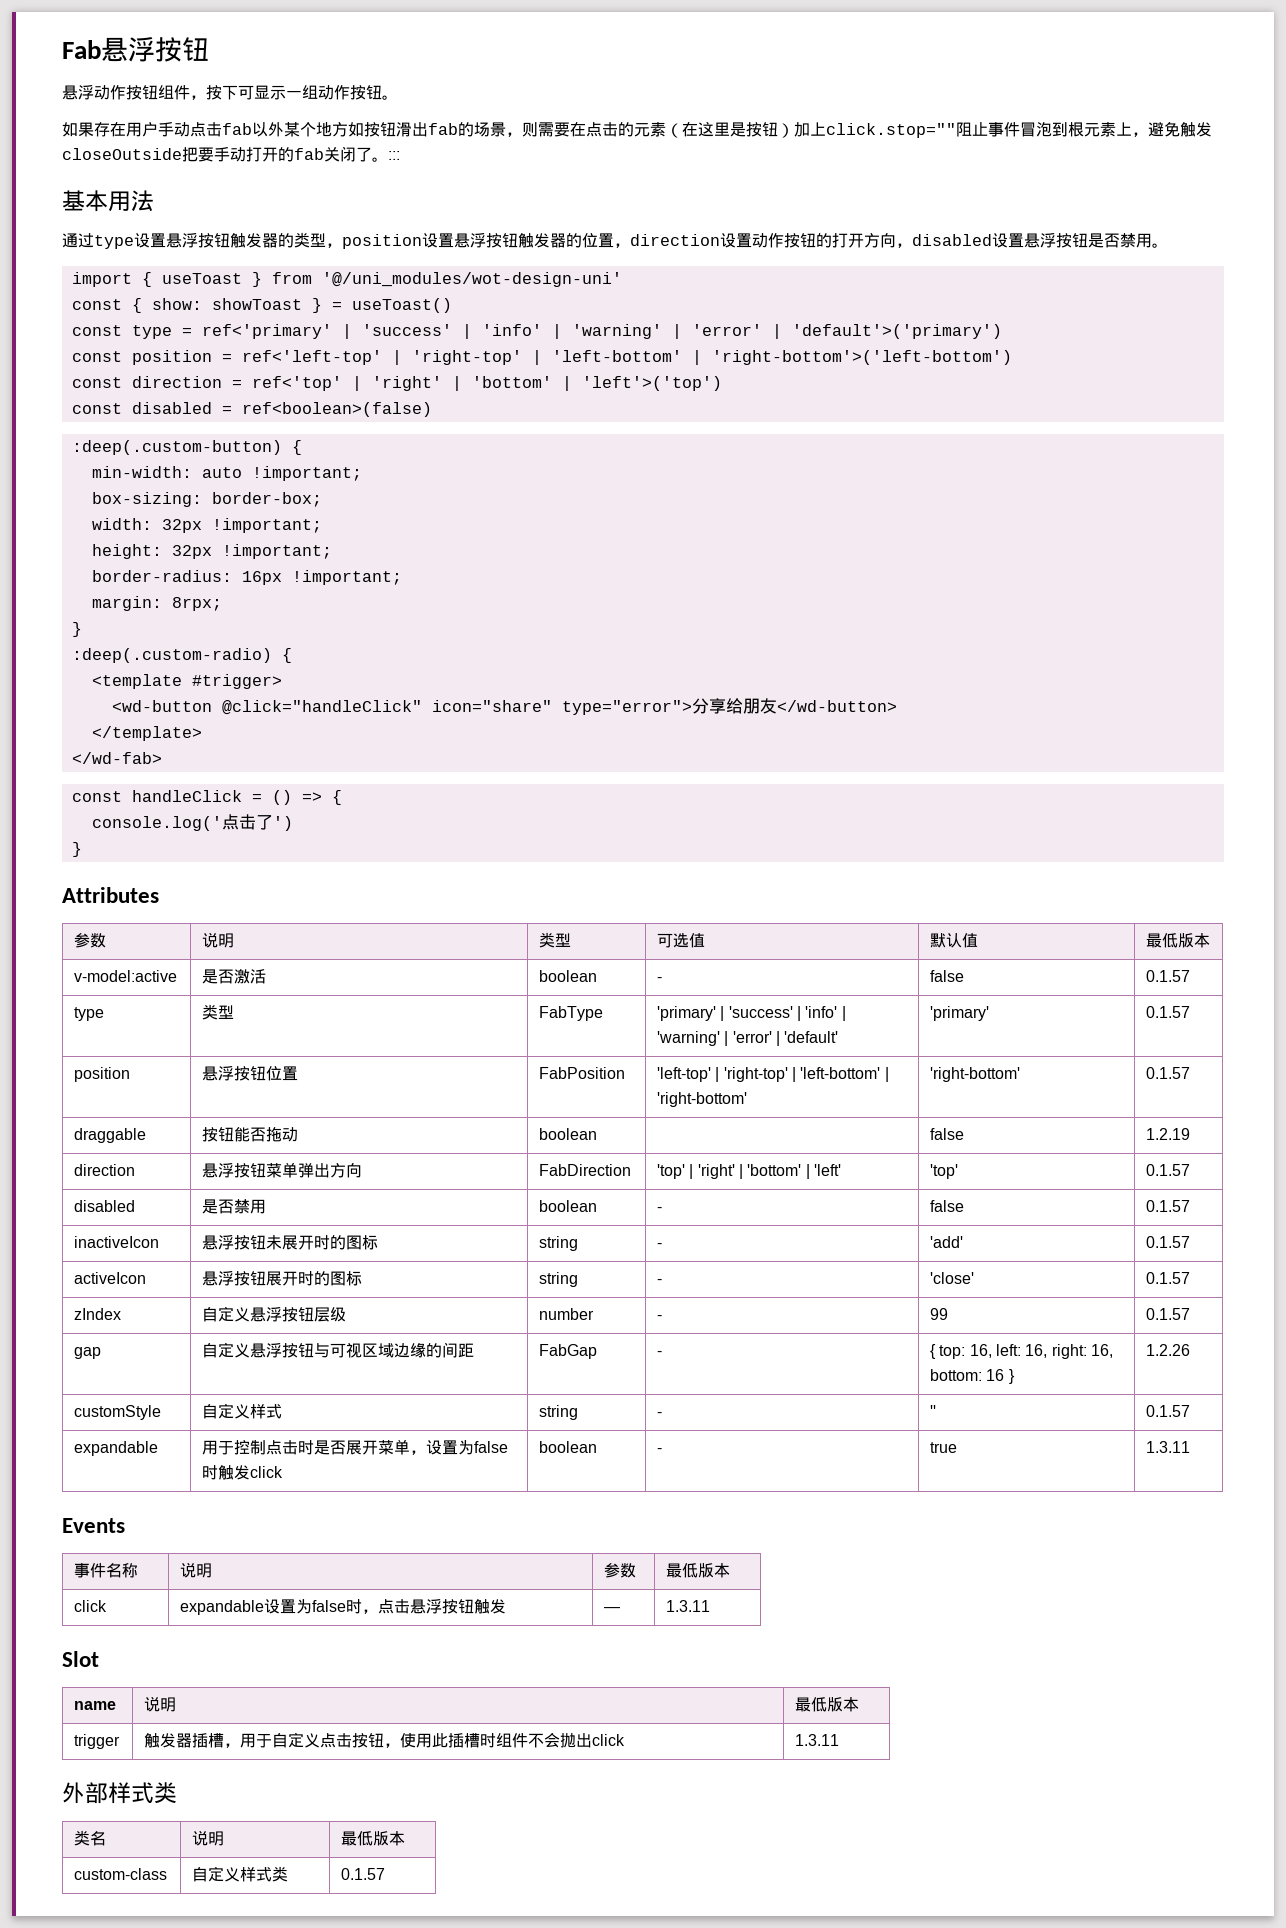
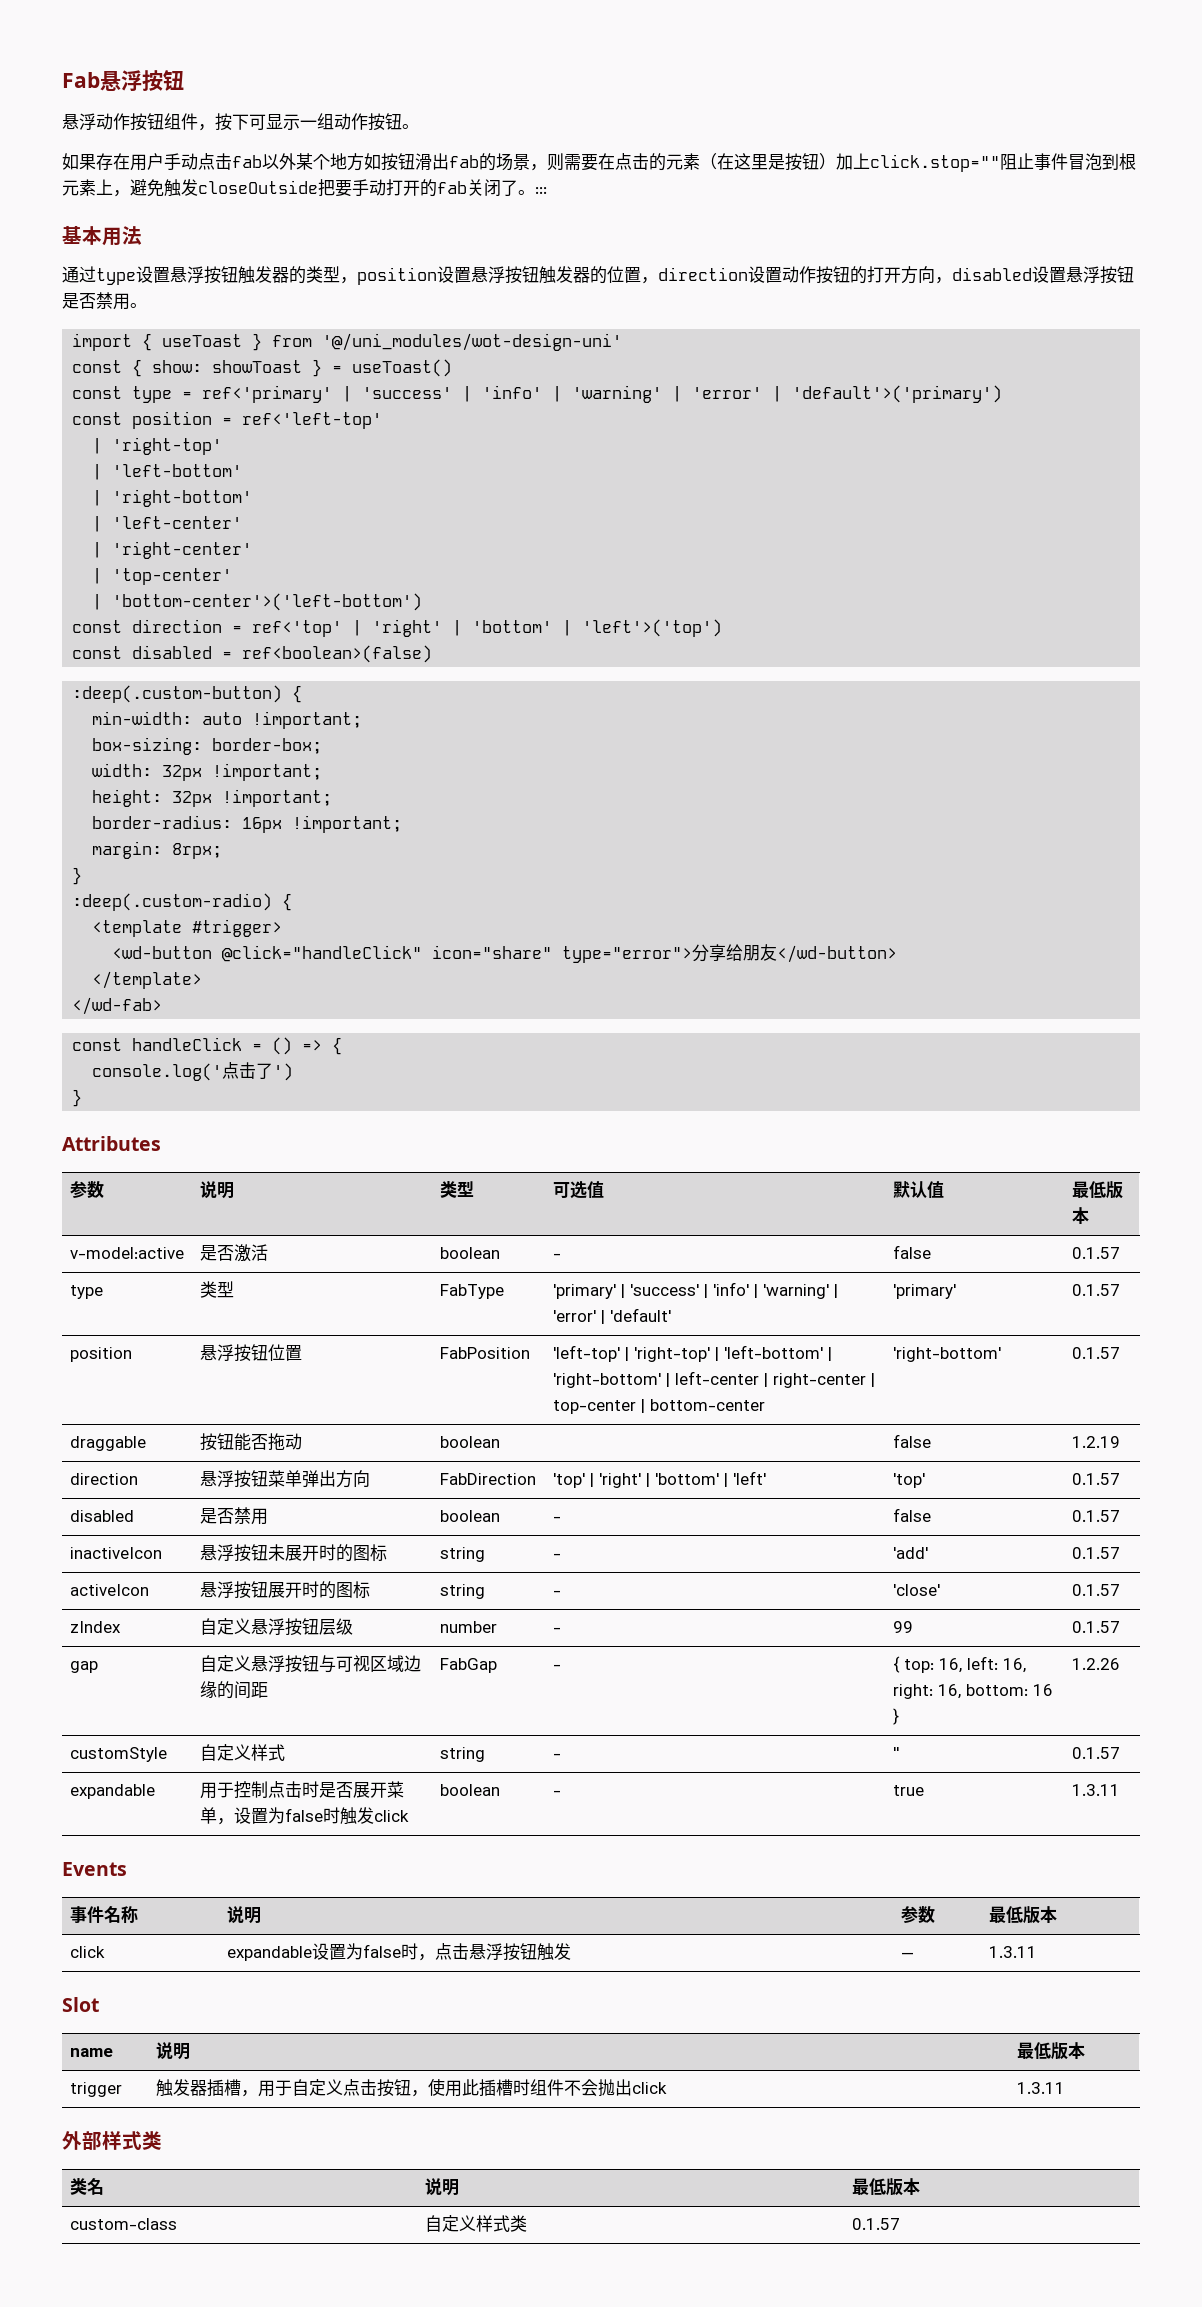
- const position = ref<'left-top' | 'right-top' | 'left-bottom' | 'right-bottom'>('left-bottom')
+ const position = ref<'left-top'
+ | 'right-top'
+ | 'left-bottom'
+ | 'right-bottom'
+ | 'left-center'
+ | 'right-center'
+ | 'top-center'
+ | 'bottom-center'>('left-bottom')
- position | 悬浮按钮位置 | FabPosition | 'left-top' | 'right-top' | 'left-bottom' | 'right-bottom' | 'right-bottom' | 0.1.57
+ position | 悬浮按钮位置 | FabPosition | 'left-top' | 'right-top' | 'left-bottom' | 'right-bottom' | left-center | right-center | top-center | bottom-center | 'right-bottom' | 0.1.57

